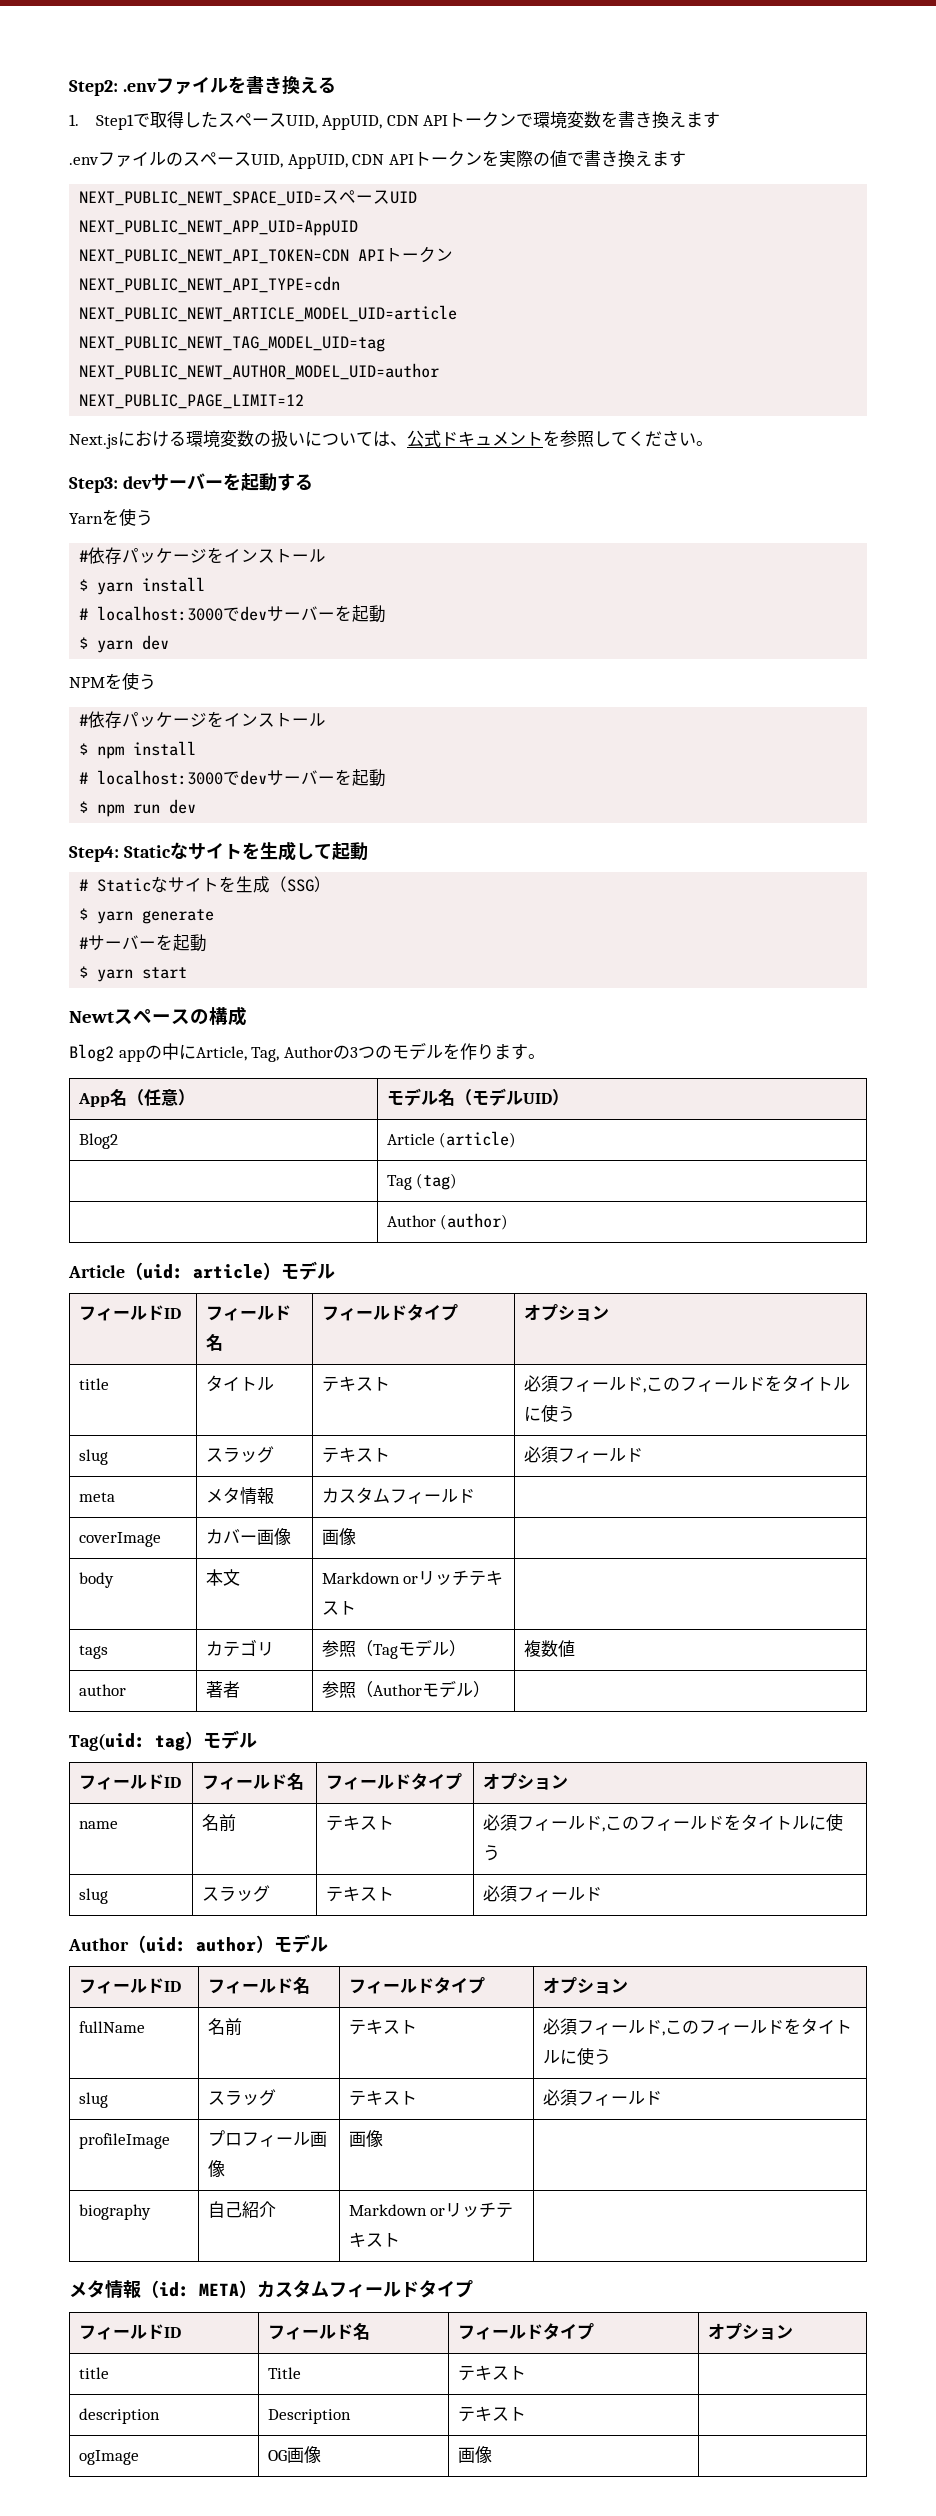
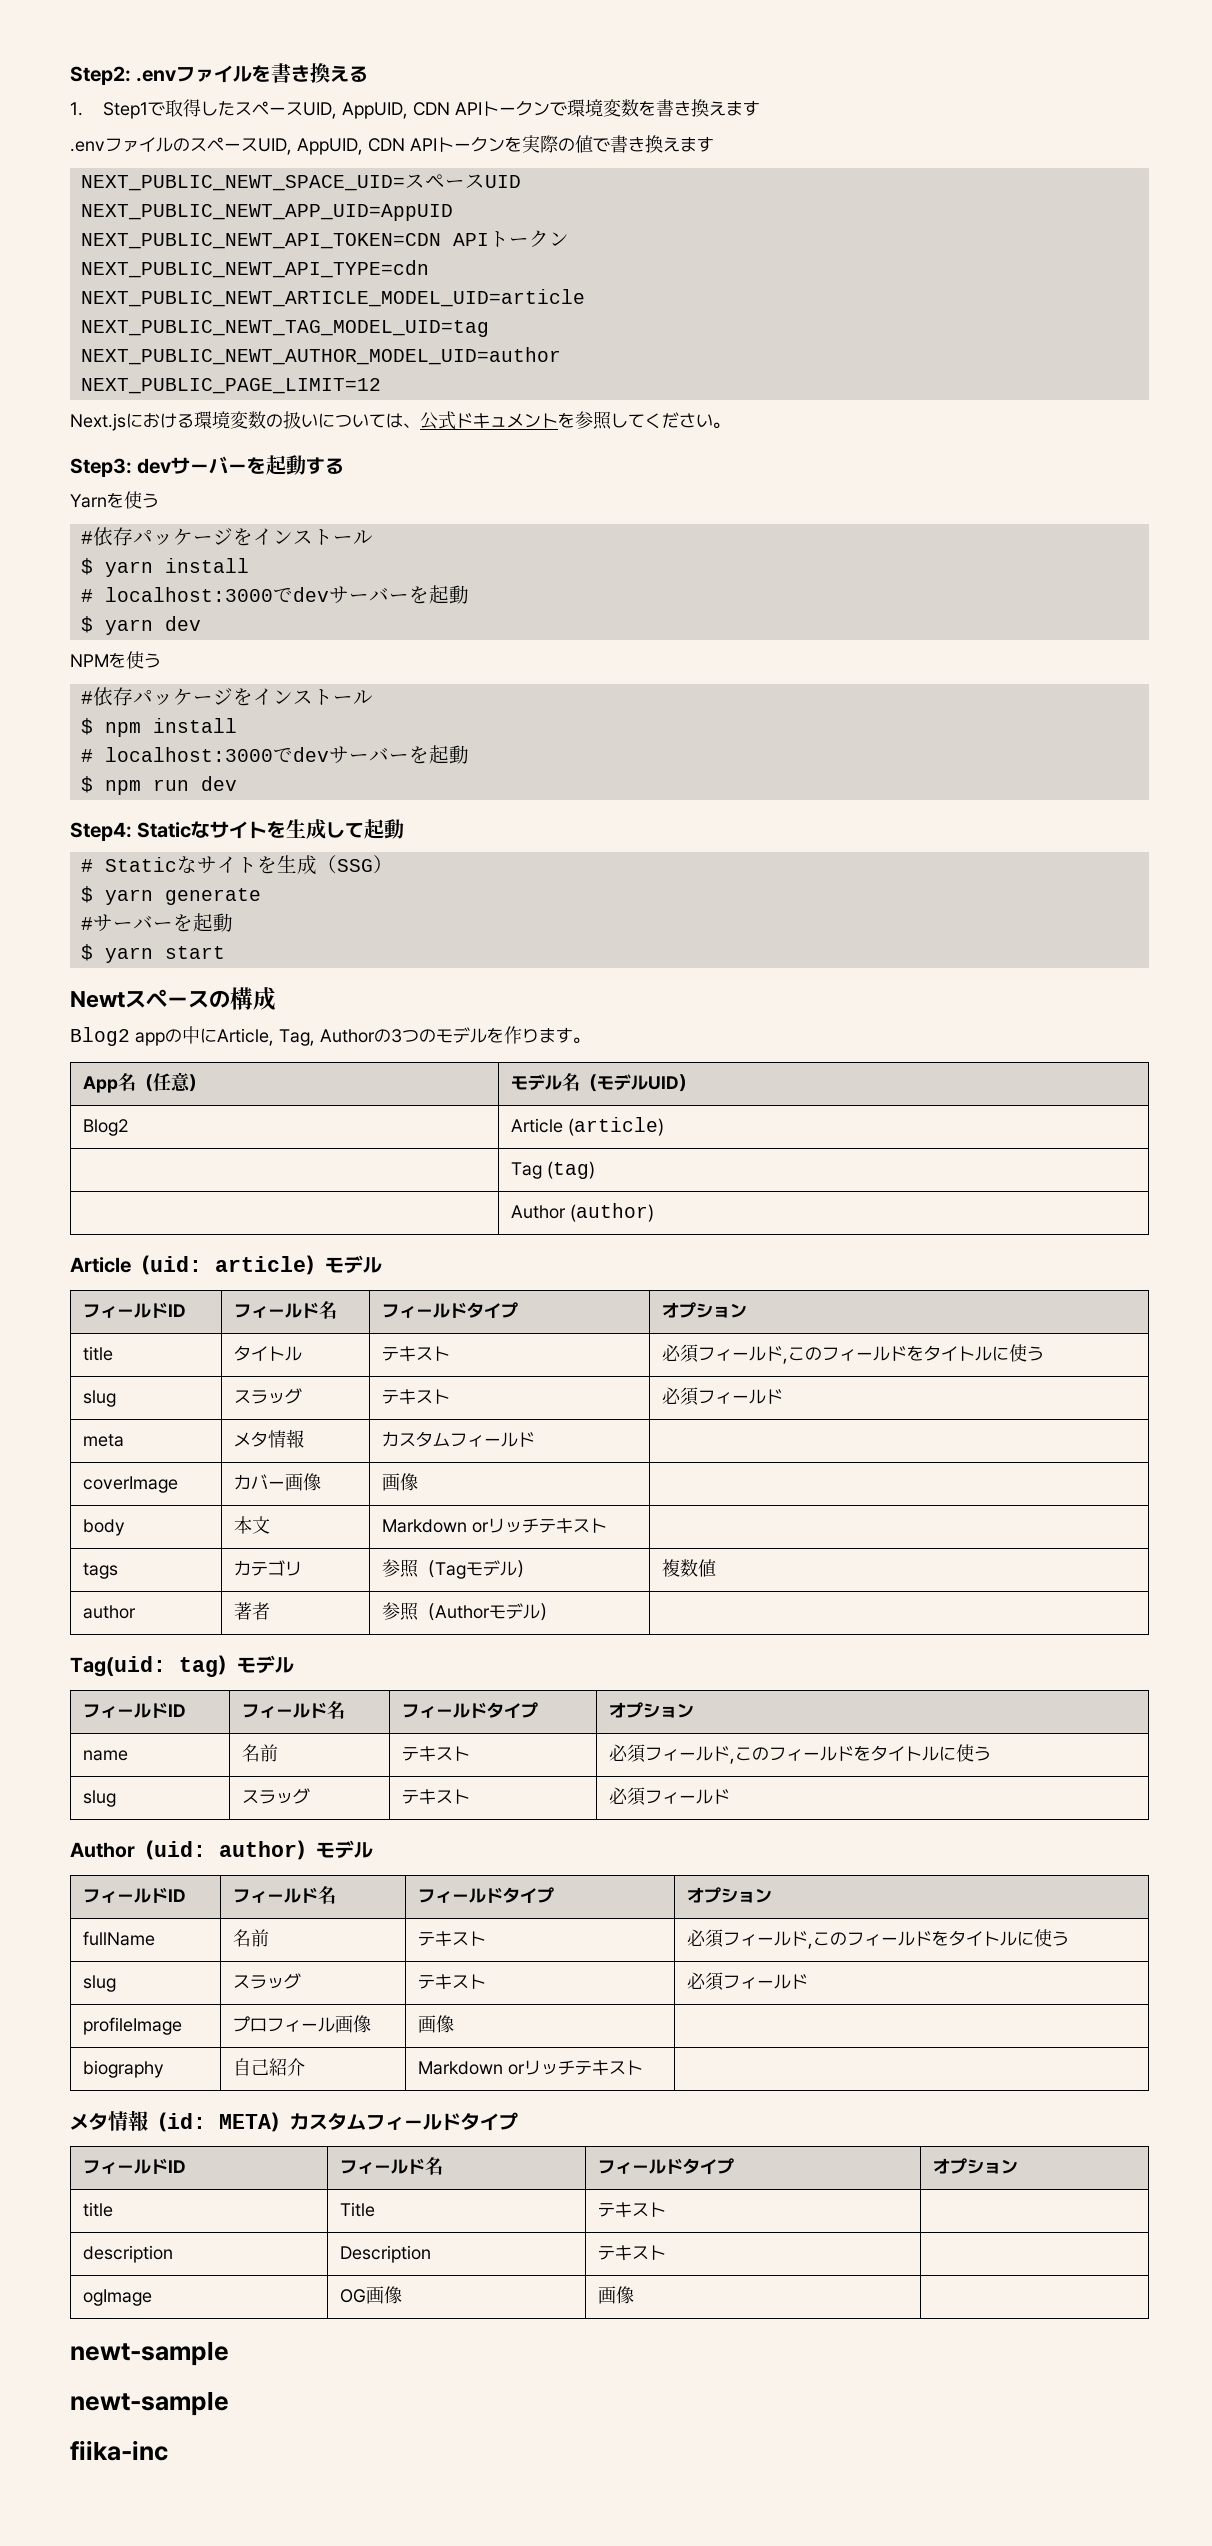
  ogImage | OG画像 | 画像 |
+ newt-sample
+ newt-sample
+ fiika-inc

